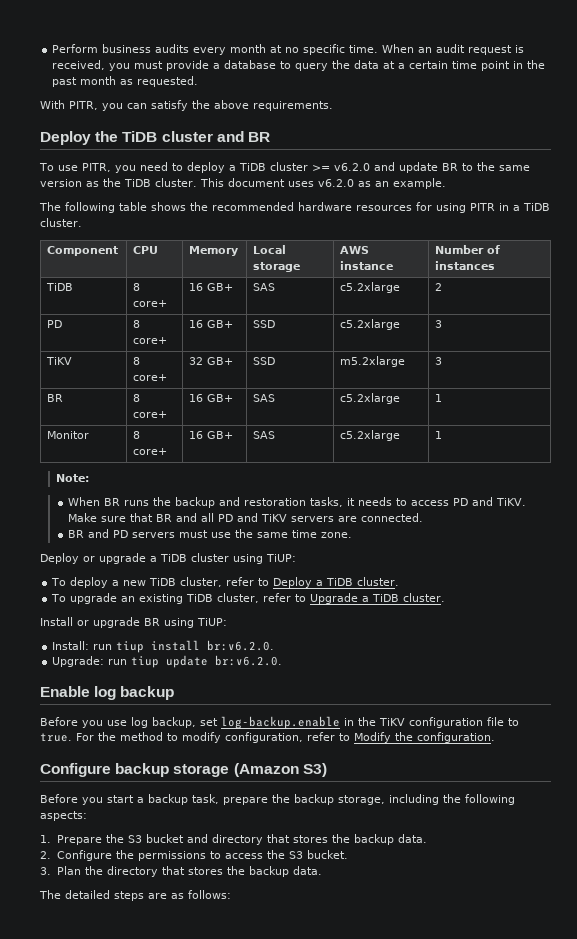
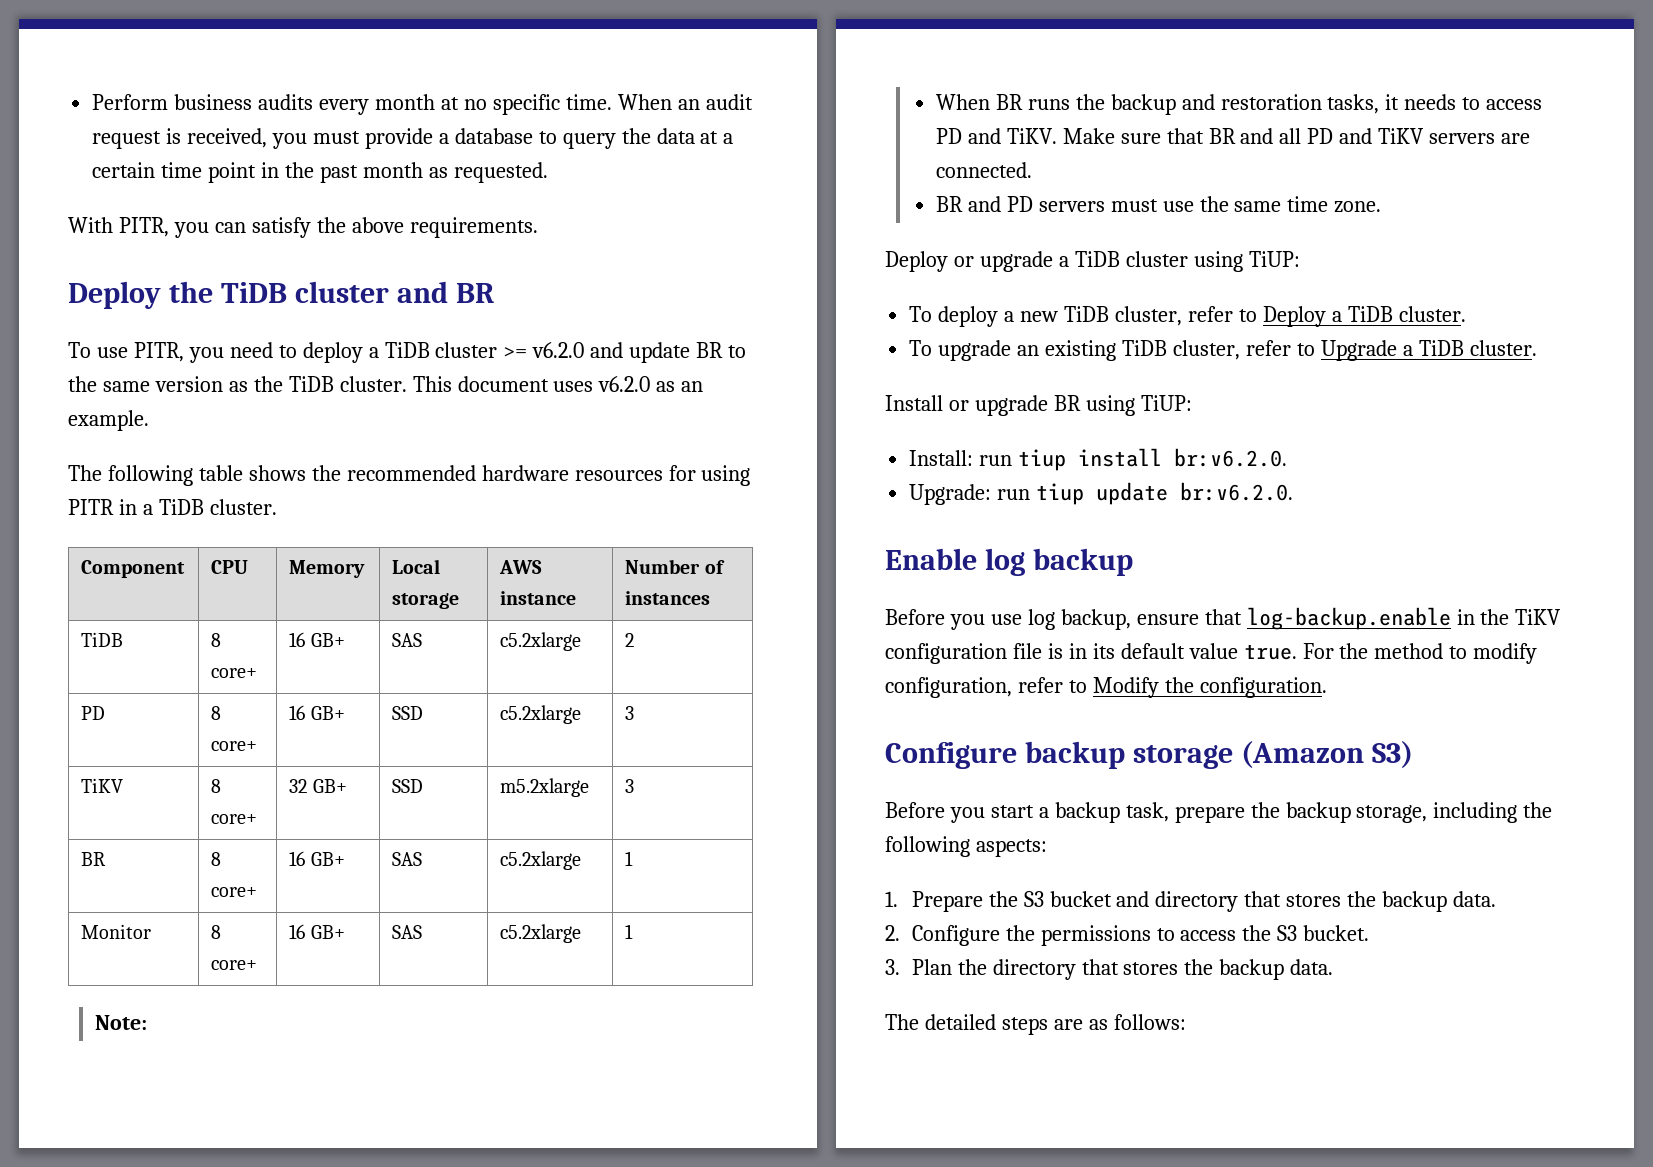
- Before you use log backup, set log-backup.enable in the TiKV configuration file to true.
+ Before you use log backup, ensure that log-backup.enable in the TiKV configuration file is in its default value true.

